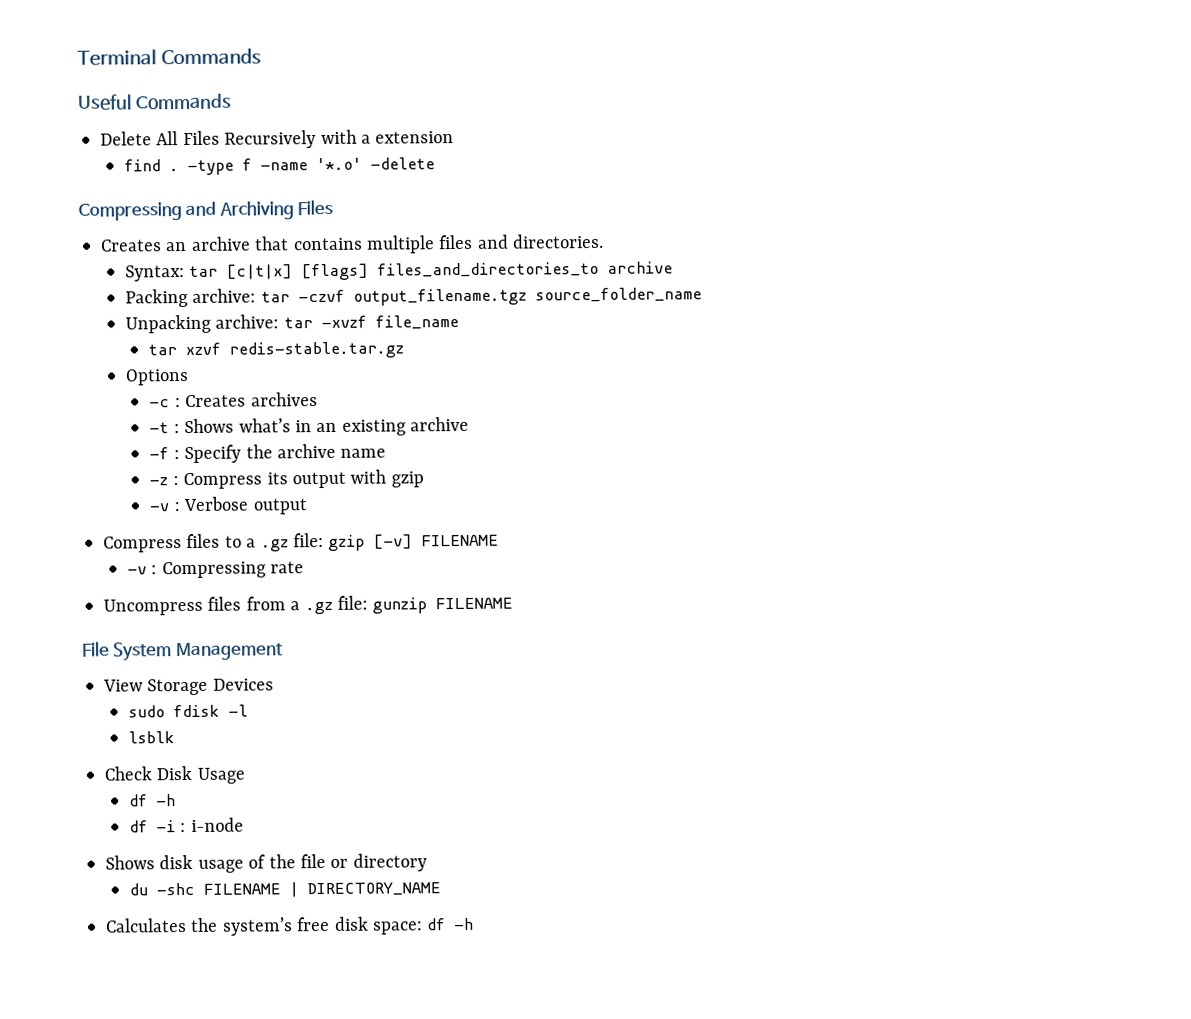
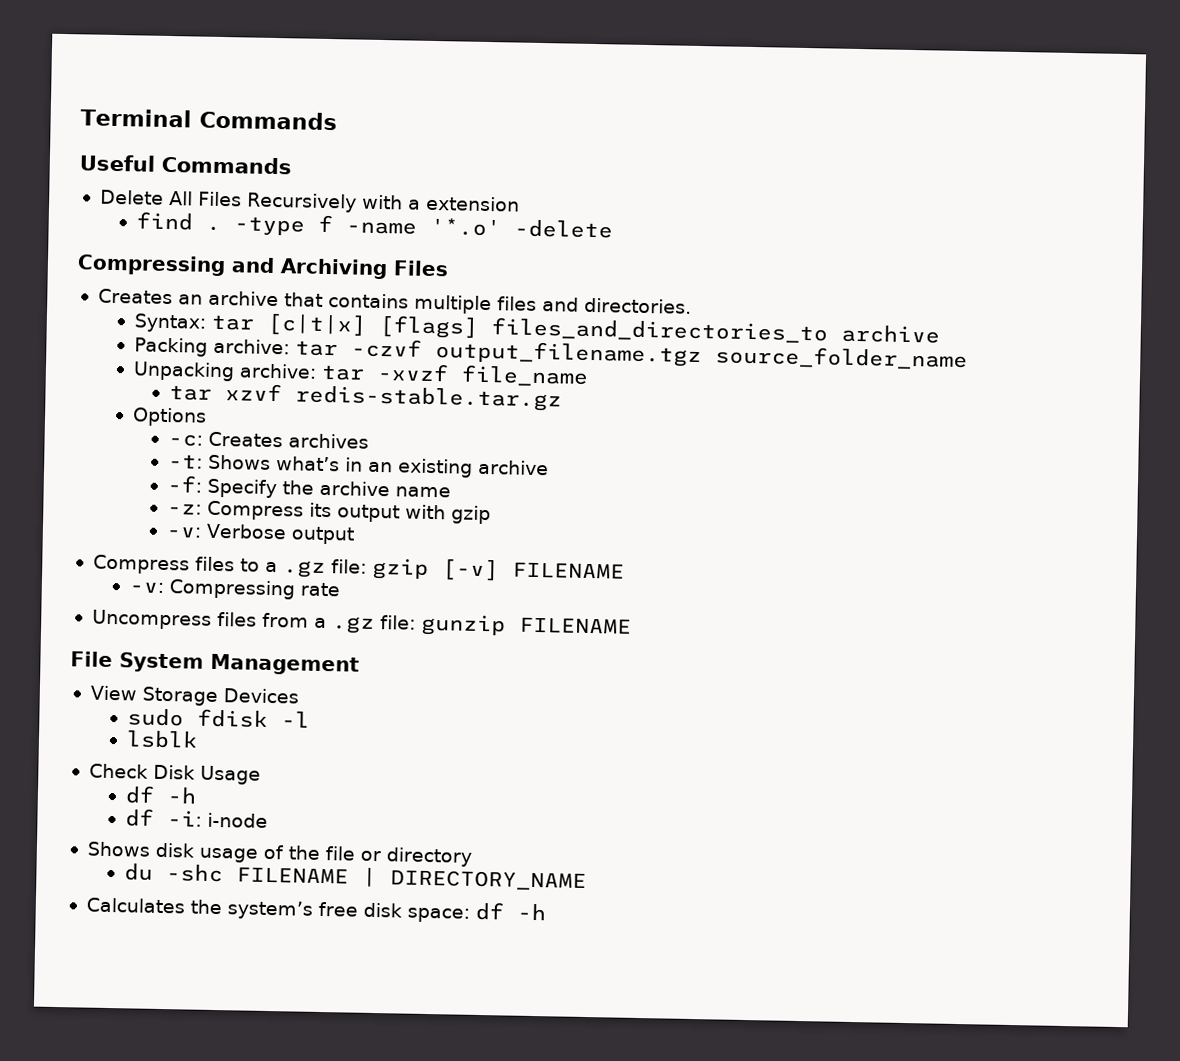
- -c : Creates archives
+ -c: Creates archives
- -t : Shows what’s in an existing archive
+ -t: Shows what’s in an existing archive
- -f : Specify the archive name
+ -f: Specify the archive name
- -z : Compress its output with gzip
+ -z: Compress its output with gzip
- -v : Verbose output
+ -v: Verbose output
- -v : Compressing rate
+ -v: Compressing rate
- df -i : i-node
+ df -i: i-node

